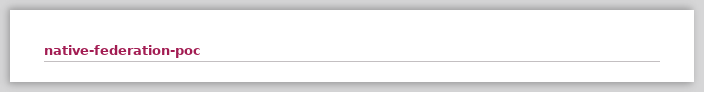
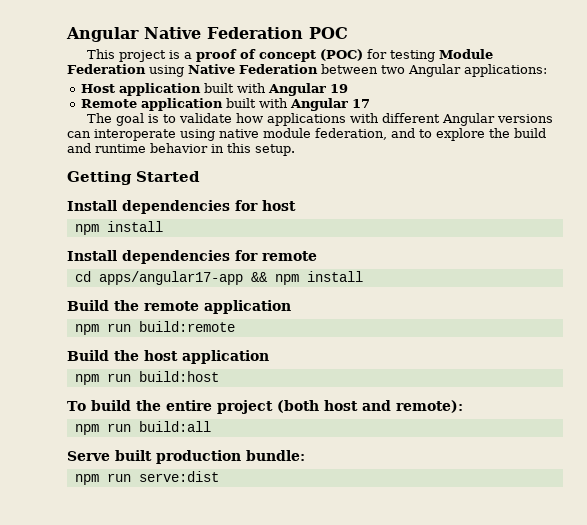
- native-federation-poc
+ Angular Native Federation POC
+ This project is a proof of concept (POC) for testing Module Federation using Native Federation between two Angular applications:
+ Host application built with Angular 19
+ Remote application built with Angular 17
+ The goal is to validate how applications with different Angular versions can interoperate using native module federation, and to explore the build and runtime behavior in this setup.
+ Getting Started
+ Install dependencies for host
+ npm install
+ Install dependencies for remote
+ cd apps/angular17-app && npm install
+ Build the remote application
+ npm run build:remote
+ Build the host application
+ npm run build:host
+ To build the entire project (both host and remote):
+ npm run build:all
+ Serve built production bundle:
+ npm run serve:dist

